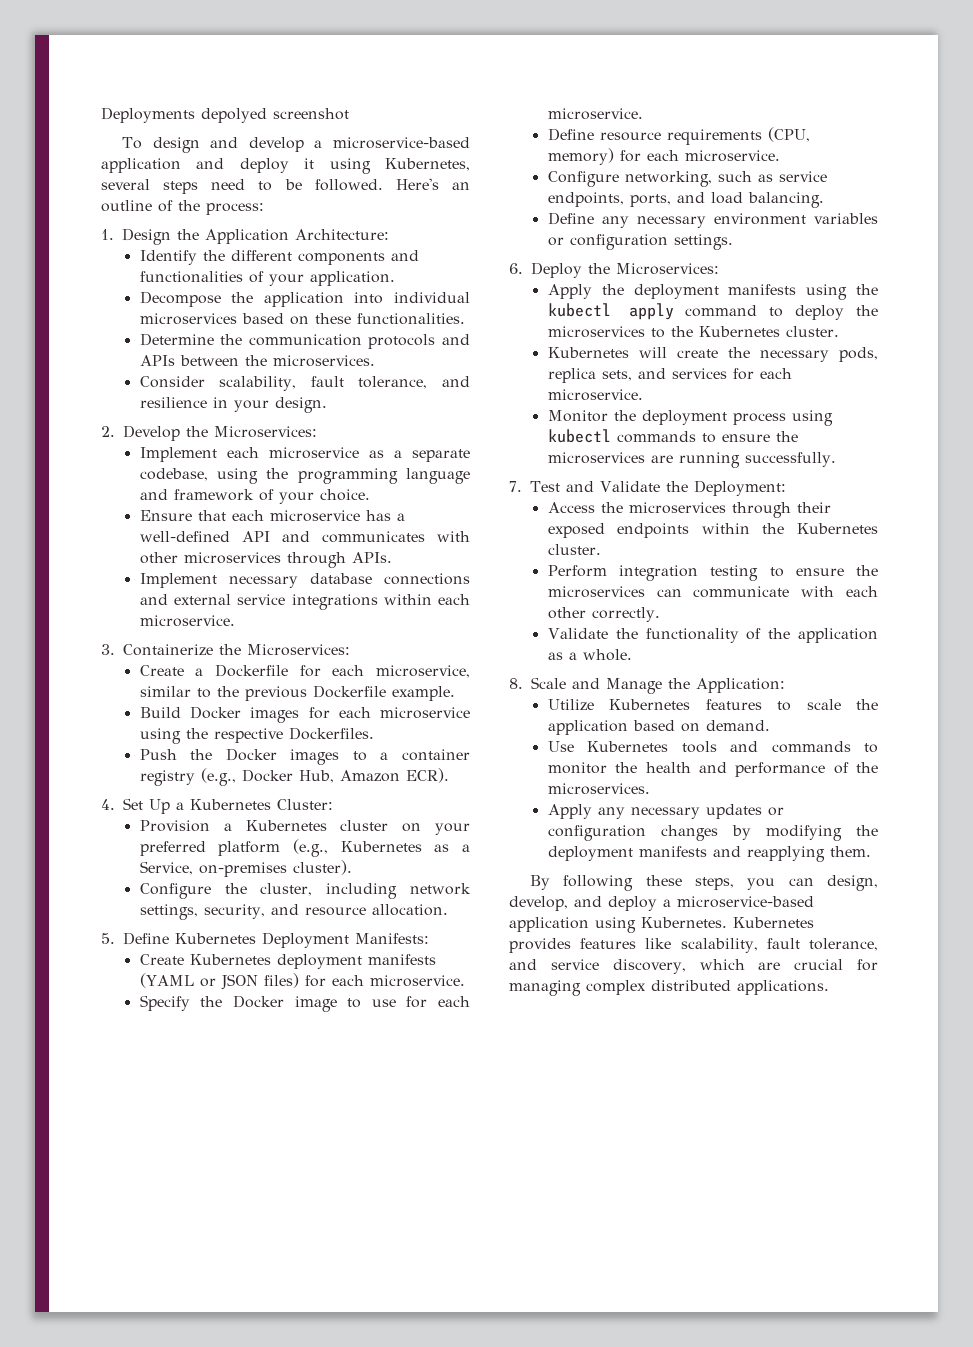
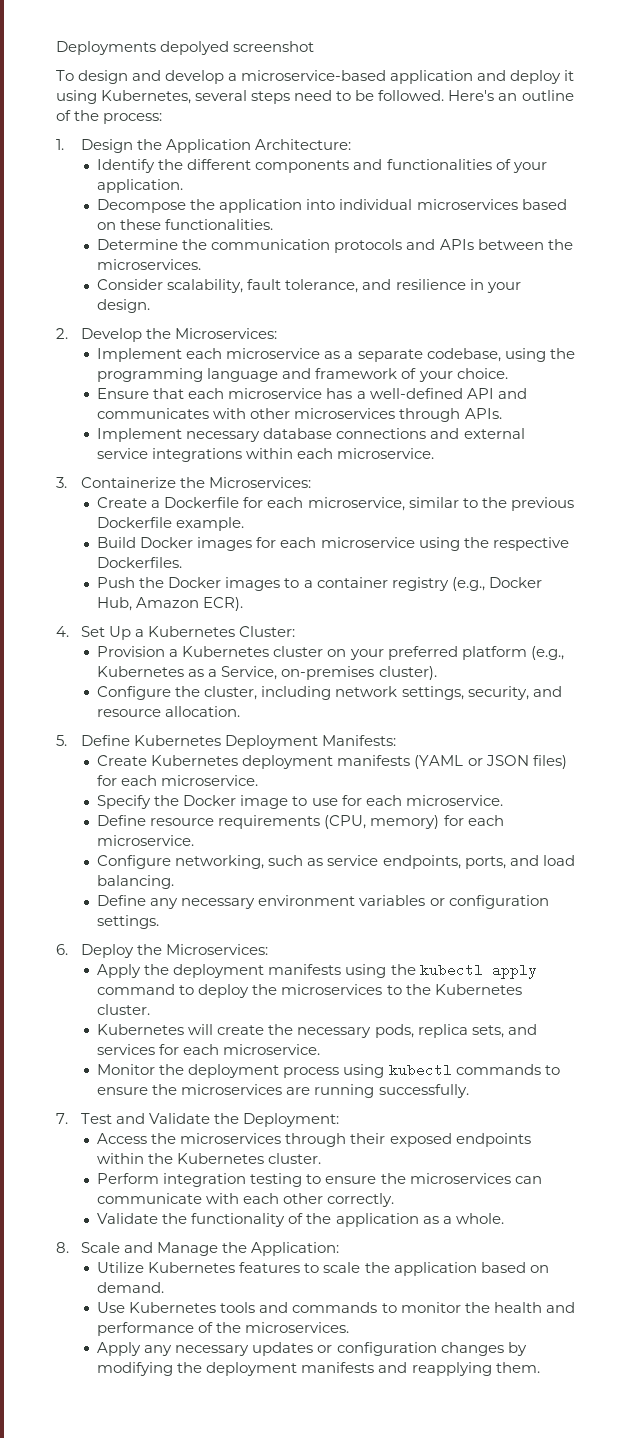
- By following these steps, you can design, develop, and deploy a microservice-based application using Kubernetes. Kubernetes provides features like scalability, fault tolerance, and service discovery, which are crucial for managing complex distributed applications.

